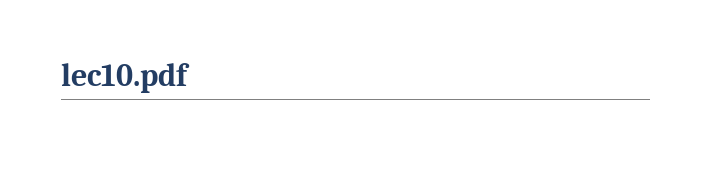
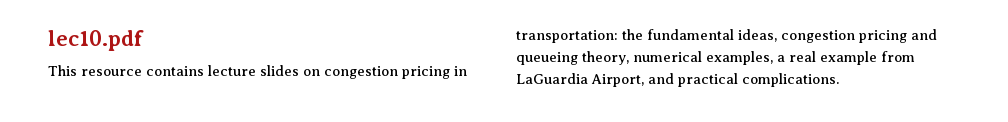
+ This resource contains lecture slides on congestion pricing in transportation: the fundamental ideas, congestion pricing and queueing theory, numerical examples, a real example from LaGuardia Airport, and practical complications.

